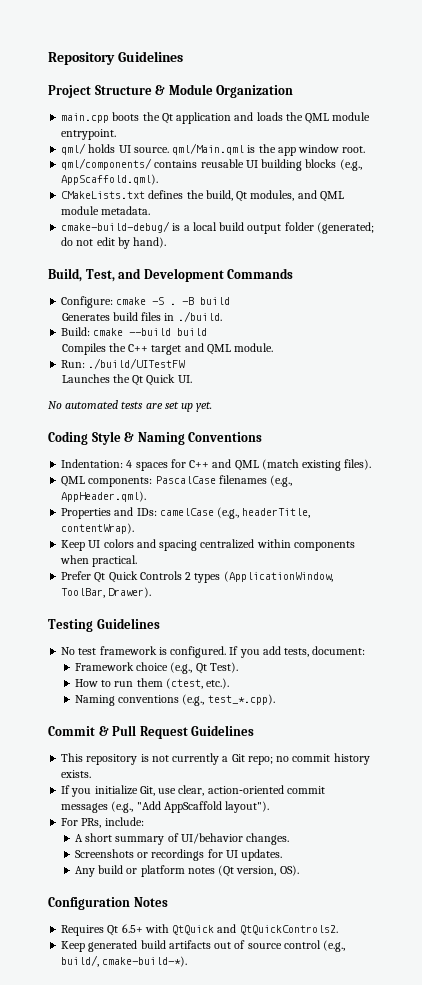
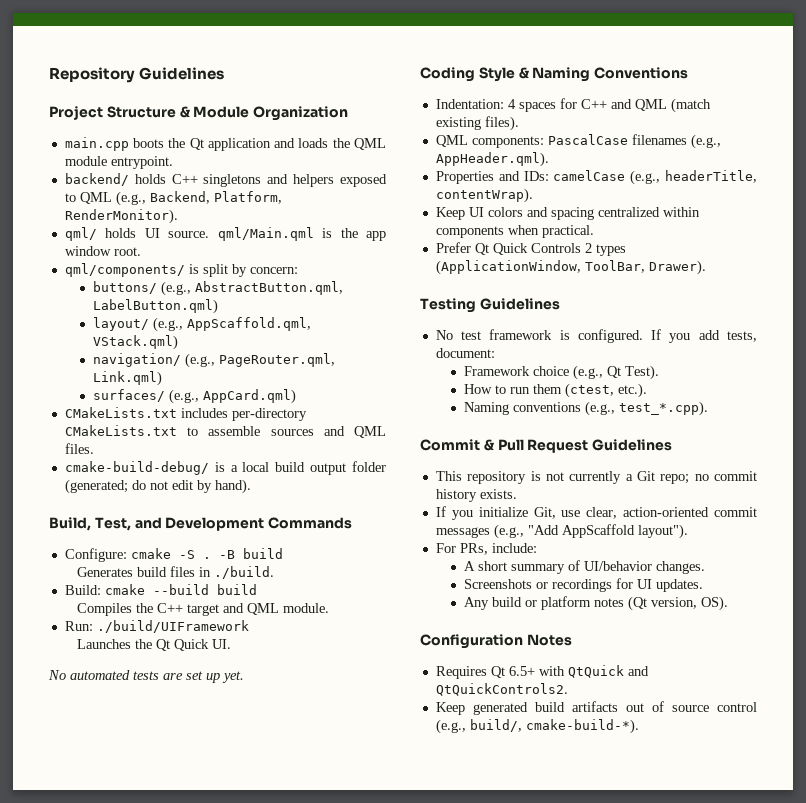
+ backend/ holds C++ singletons and helpers exposed to QML (e.g., Backend, Platform, RenderMonitor).
- qml/components/ contains reusable UI building blocks (e.g., AppScaffold.qml).
- CMakeLists.txt defines the build, Qt modules, and QML module metadata.
+ qml/components/ is split by concern:
+ buttons/ (e.g., AbstractButton.qml, LabelButton.qml)
+ layout/ (e.g., AppScaffold.qml, VStack.qml)
+ navigation/ (e.g., PageRouter.qml, Link.qml)
+ surfaces/ (e.g., AppCard.qml)
+ CMakeLists.txt includes per-directory CMakeLists.txt to assemble sources and QML files.
- Run: ./build/UITestFW
+ Run: ./build/UIFramework

